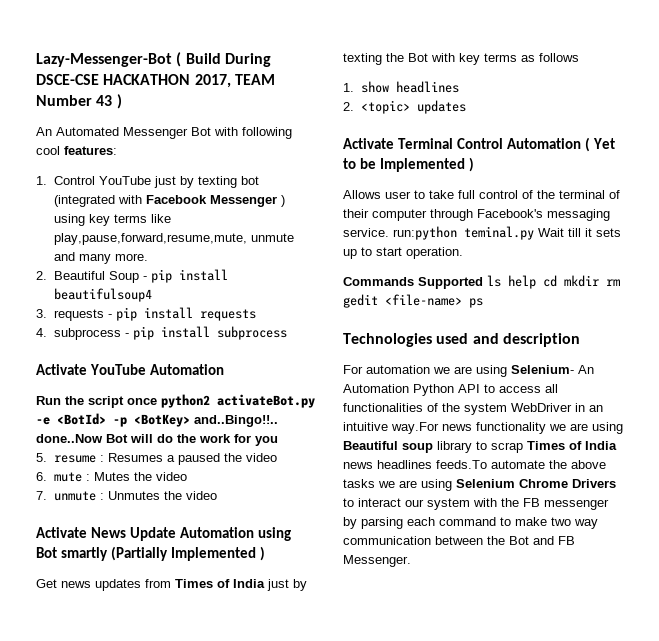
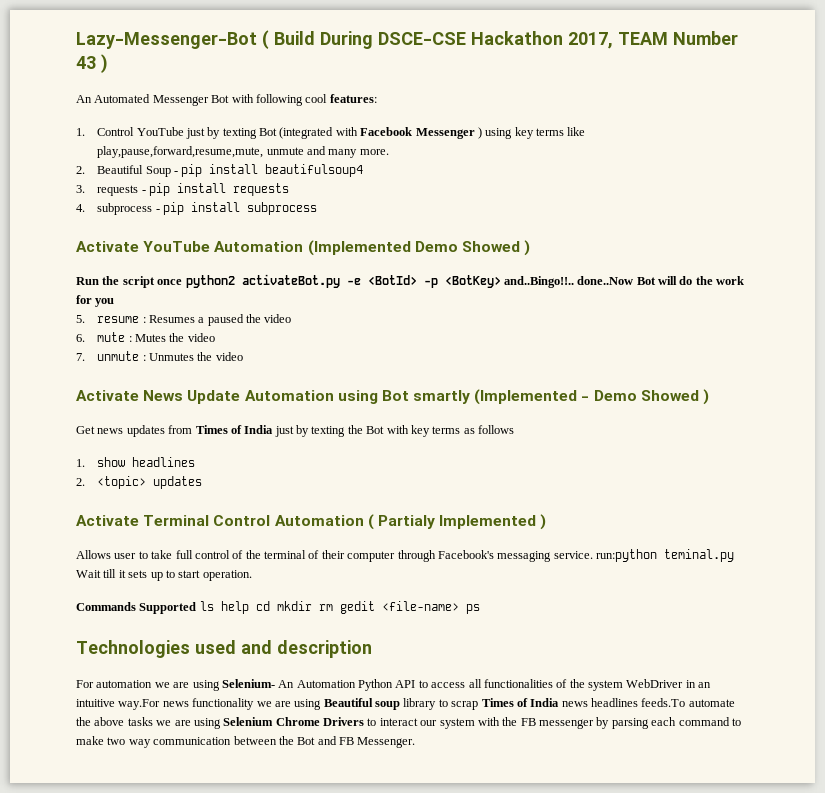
- Lazy-Messenger-Bot ( Build During DSCE-CSE HACKATHON 2017, TEAM Number 43 )
+ Lazy-Messenger-Bot ( Build During DSCE-CSE Hackathon 2017, TEAM Number 43 )
- 1. Control YouTube just by texting bot (integrated with Facebook Messenger ) using key terms like play,pause,forward,resume,mute, unmute and many more.
+ 1. Control YouTube just by texting Bot (integrated with Facebook Messenger ) using key terms like play,pause,forward,resume,mute, unmute and many more.
- Activate YouTube Automation
+ Activate YouTube Automation (Implemented Demo Showed )
- Activate News Update Automation using Bot smartly (Partially Implemented )
+ Activate News Update Automation using Bot smartly (Implemented - Demo Showed )
- Activate Terminal Control Automation ( Yet to be Implemented )
+ Activate Terminal Control Automation ( Partialy Implemented )

